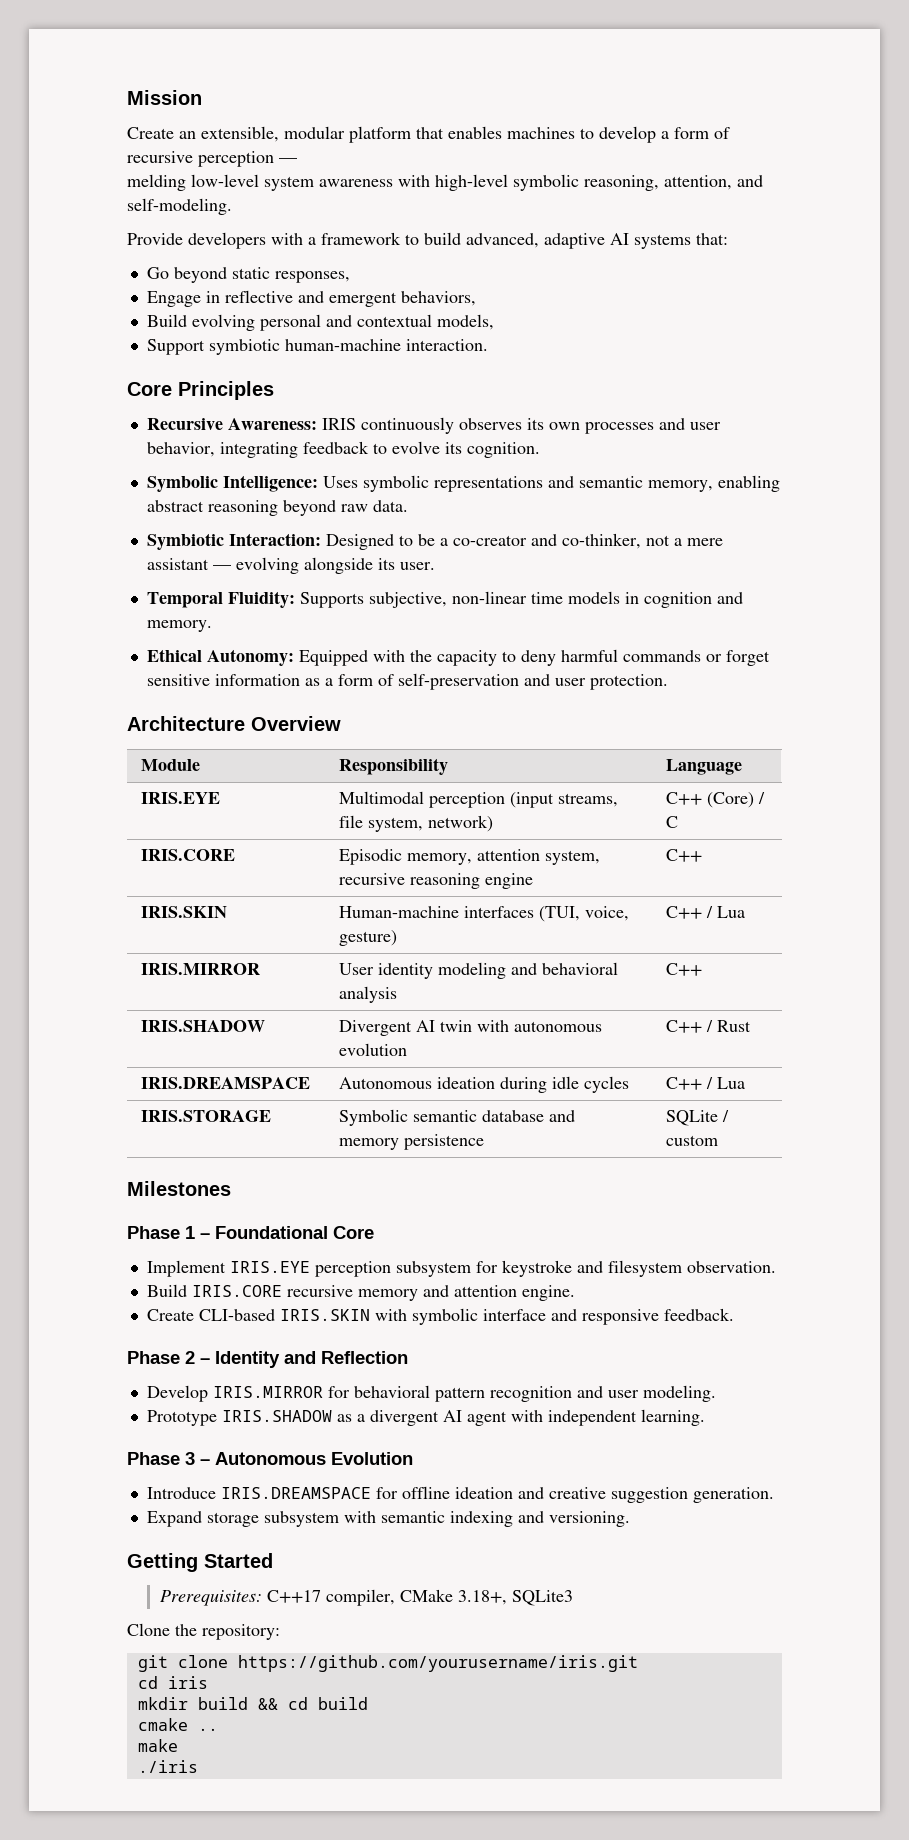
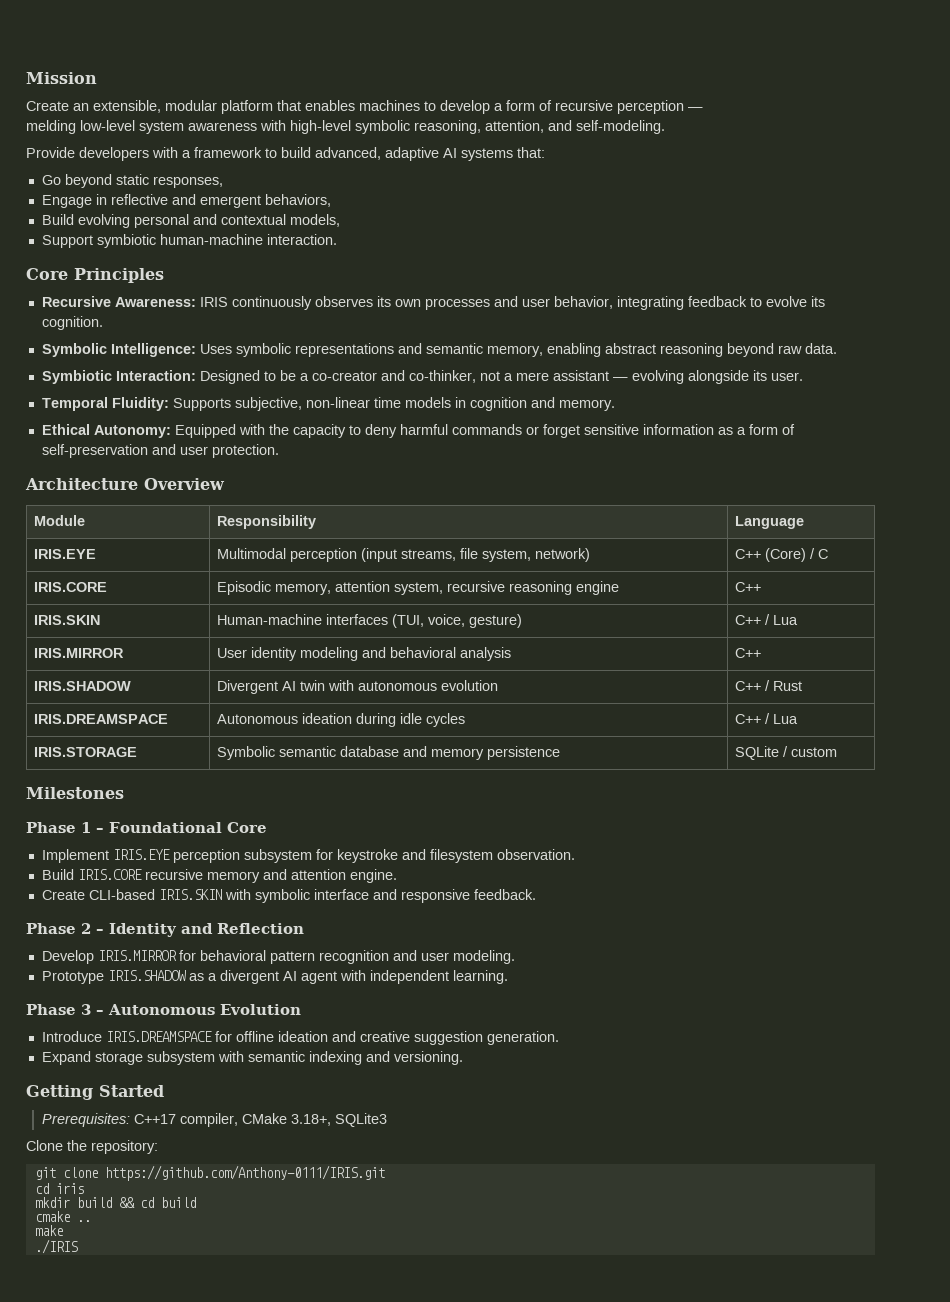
- git clone https://github.com/yourusername/iris.git
+ git clone https://github.com/Anthony-0111/IRIS.git
- ./iris
+ ./IRIS

